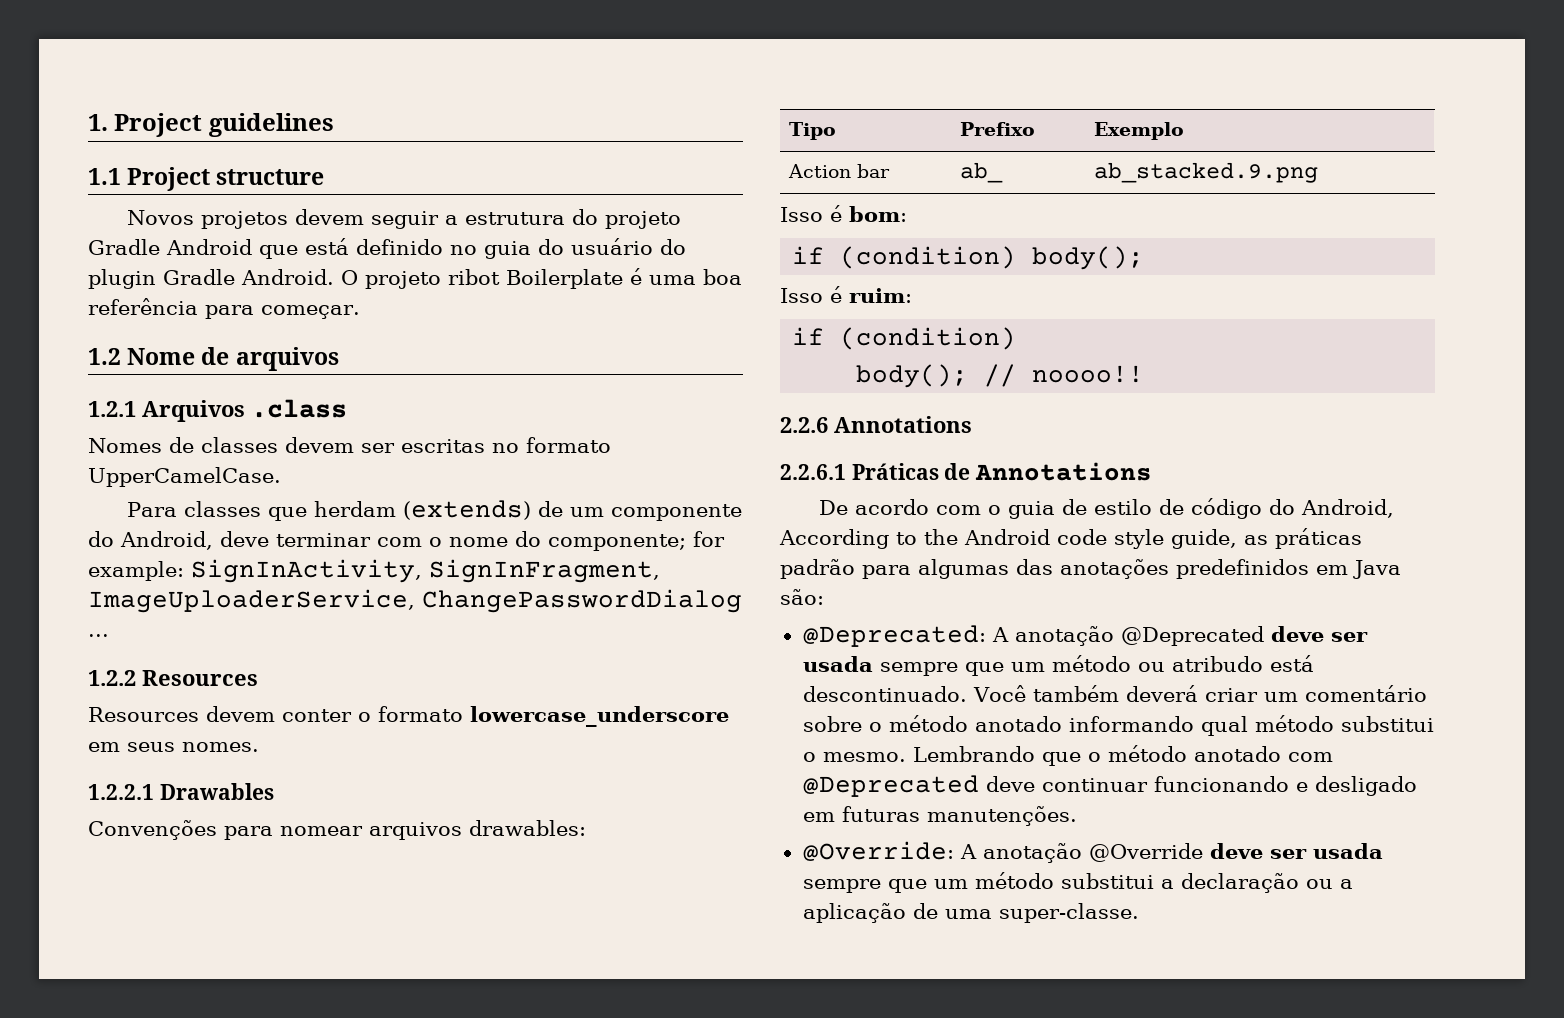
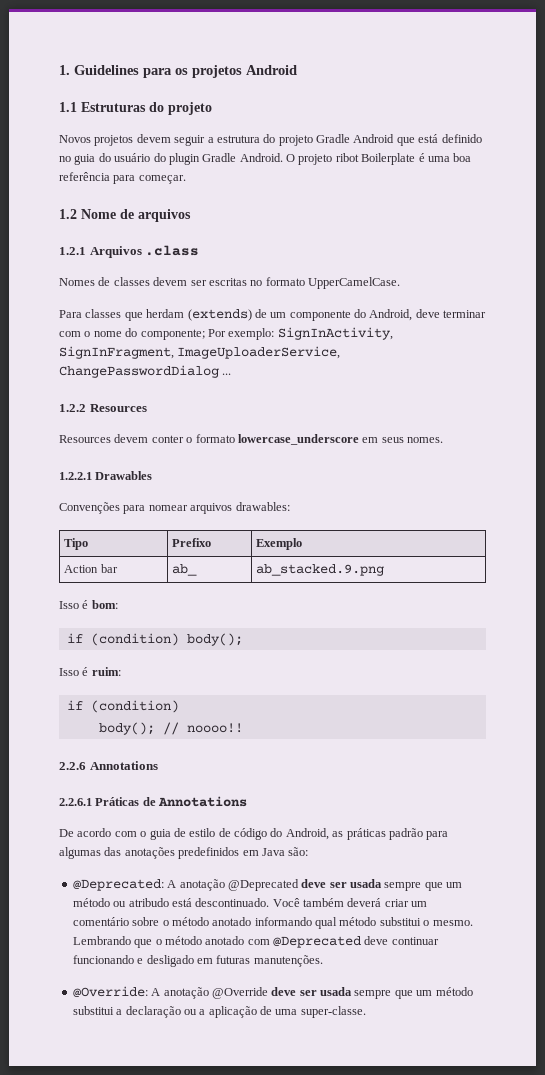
- 1. Project guidelines
- 1.1 Project structure
+ 1. Guidelines para os projetos Android
+ 1.1 Estruturas do projeto
- Para classes que herdam (extends) de um componente do Android, deve terminar com o nome do componente; for example: SignInActivity, SignInFragment, ImageUploaderService, ChangePasswordDialog ...
+ Para classes que herdam (extends) de um componente do Android, deve terminar com o nome do componente; Por exemplo: SignInActivity, SignInFragment, ImageUploaderService, ChangePasswordDialog ...
- De acordo com o guia de estilo de código do Android, According to the Android code style guide, as práticas padrão para algumas das anotações predefinidos em Java são:
+ De acordo com o guia de estilo de código do Android, as práticas padrão para algumas das anotações predefinidos em Java são:

